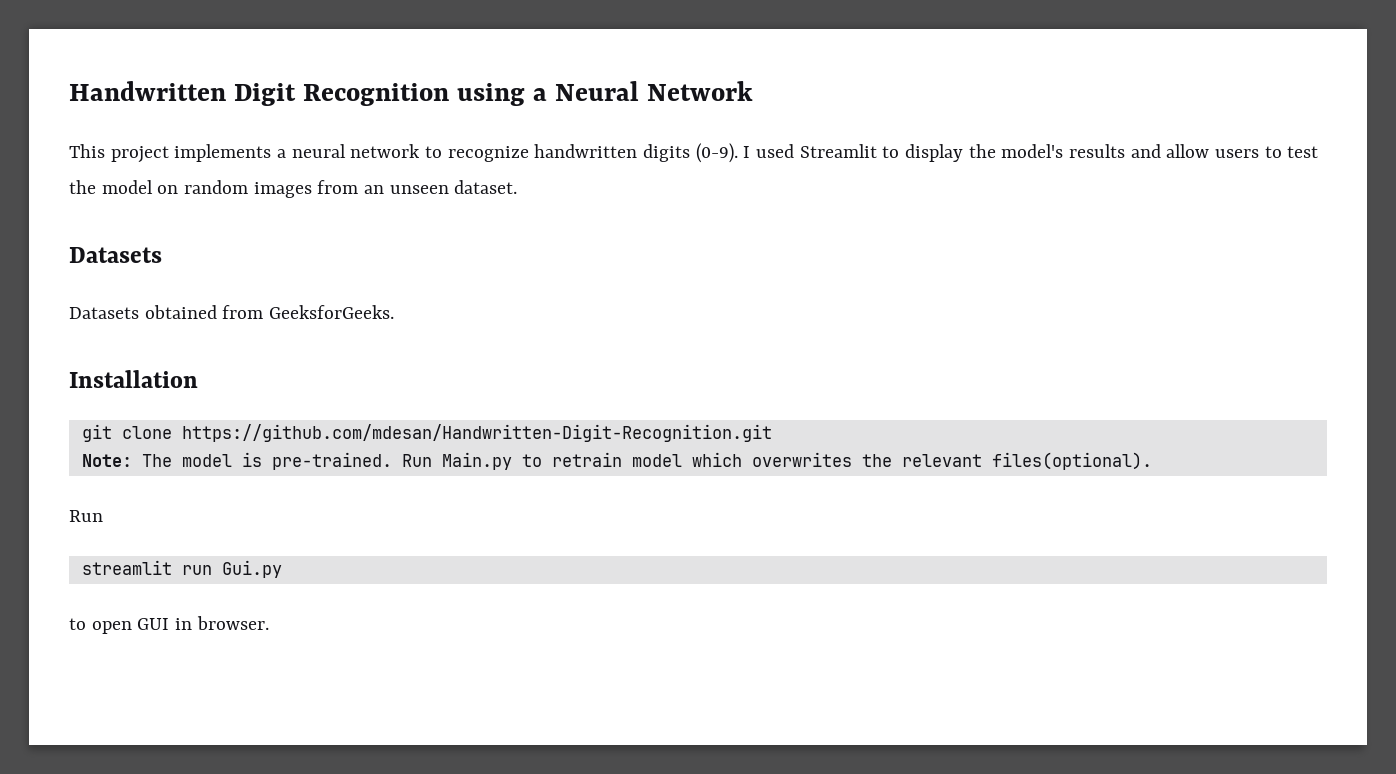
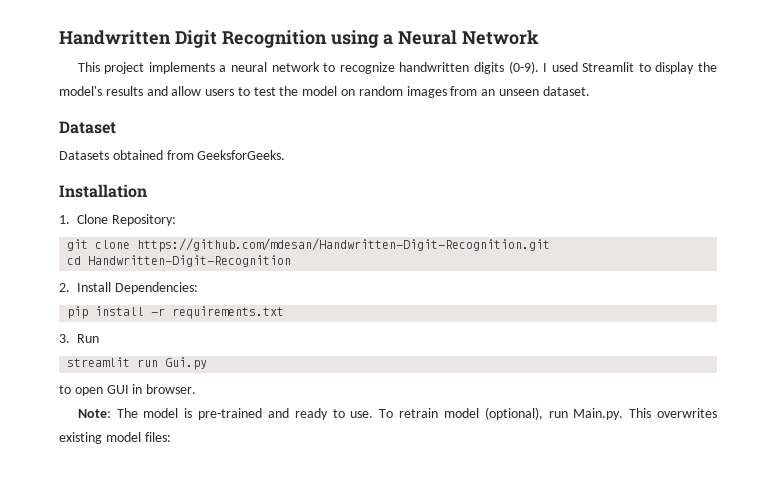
  I used Streamlit to display the model's results and allow users to test the model on random images from an unseen dataset.
- Datasets
+ Dataset
+ 1. Clone Repository:
- Note: The model is pre-trained. Run Main.py to retrain model which overwrites the relevant files(optional).
- Run
+ cd Handwritten-Digit-Recognition
+ 2. Install Dependencies:
+ pip install -r requirements.txt
+ 3. Run
+ Note: The model is pre-trained and ready to use. To retrain model (optional), run Main.py. This overwrites existing model files:

